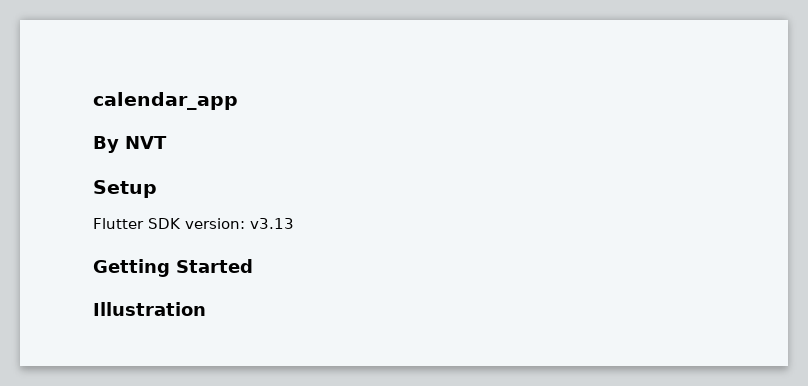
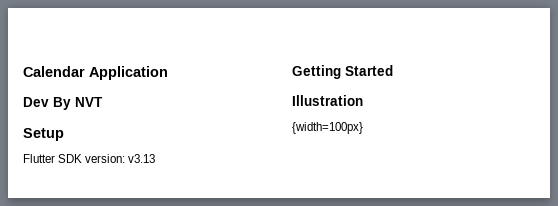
- calendar_app
- By NVT
+ Calendar Application
+ Dev By NVT
+ {width=100px}

